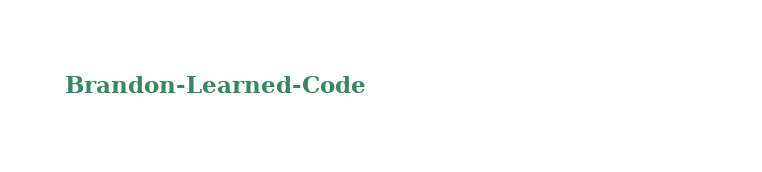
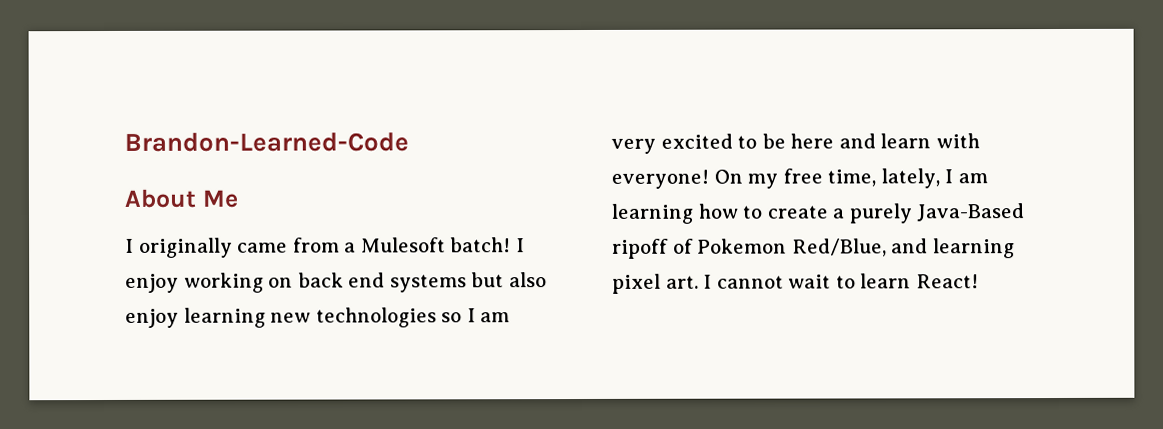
+ About Me
+ I originally came from a Mulesoft batch! I enjoy working on back end systems but also enjoy learning new technologies so I am very excited to be here and learn with everyone! On my free time, lately, I am learning how to create a purely Java-Based ripoff of Pokemon Red/Blue, and learning pixel art. I cannot wait to learn React!

